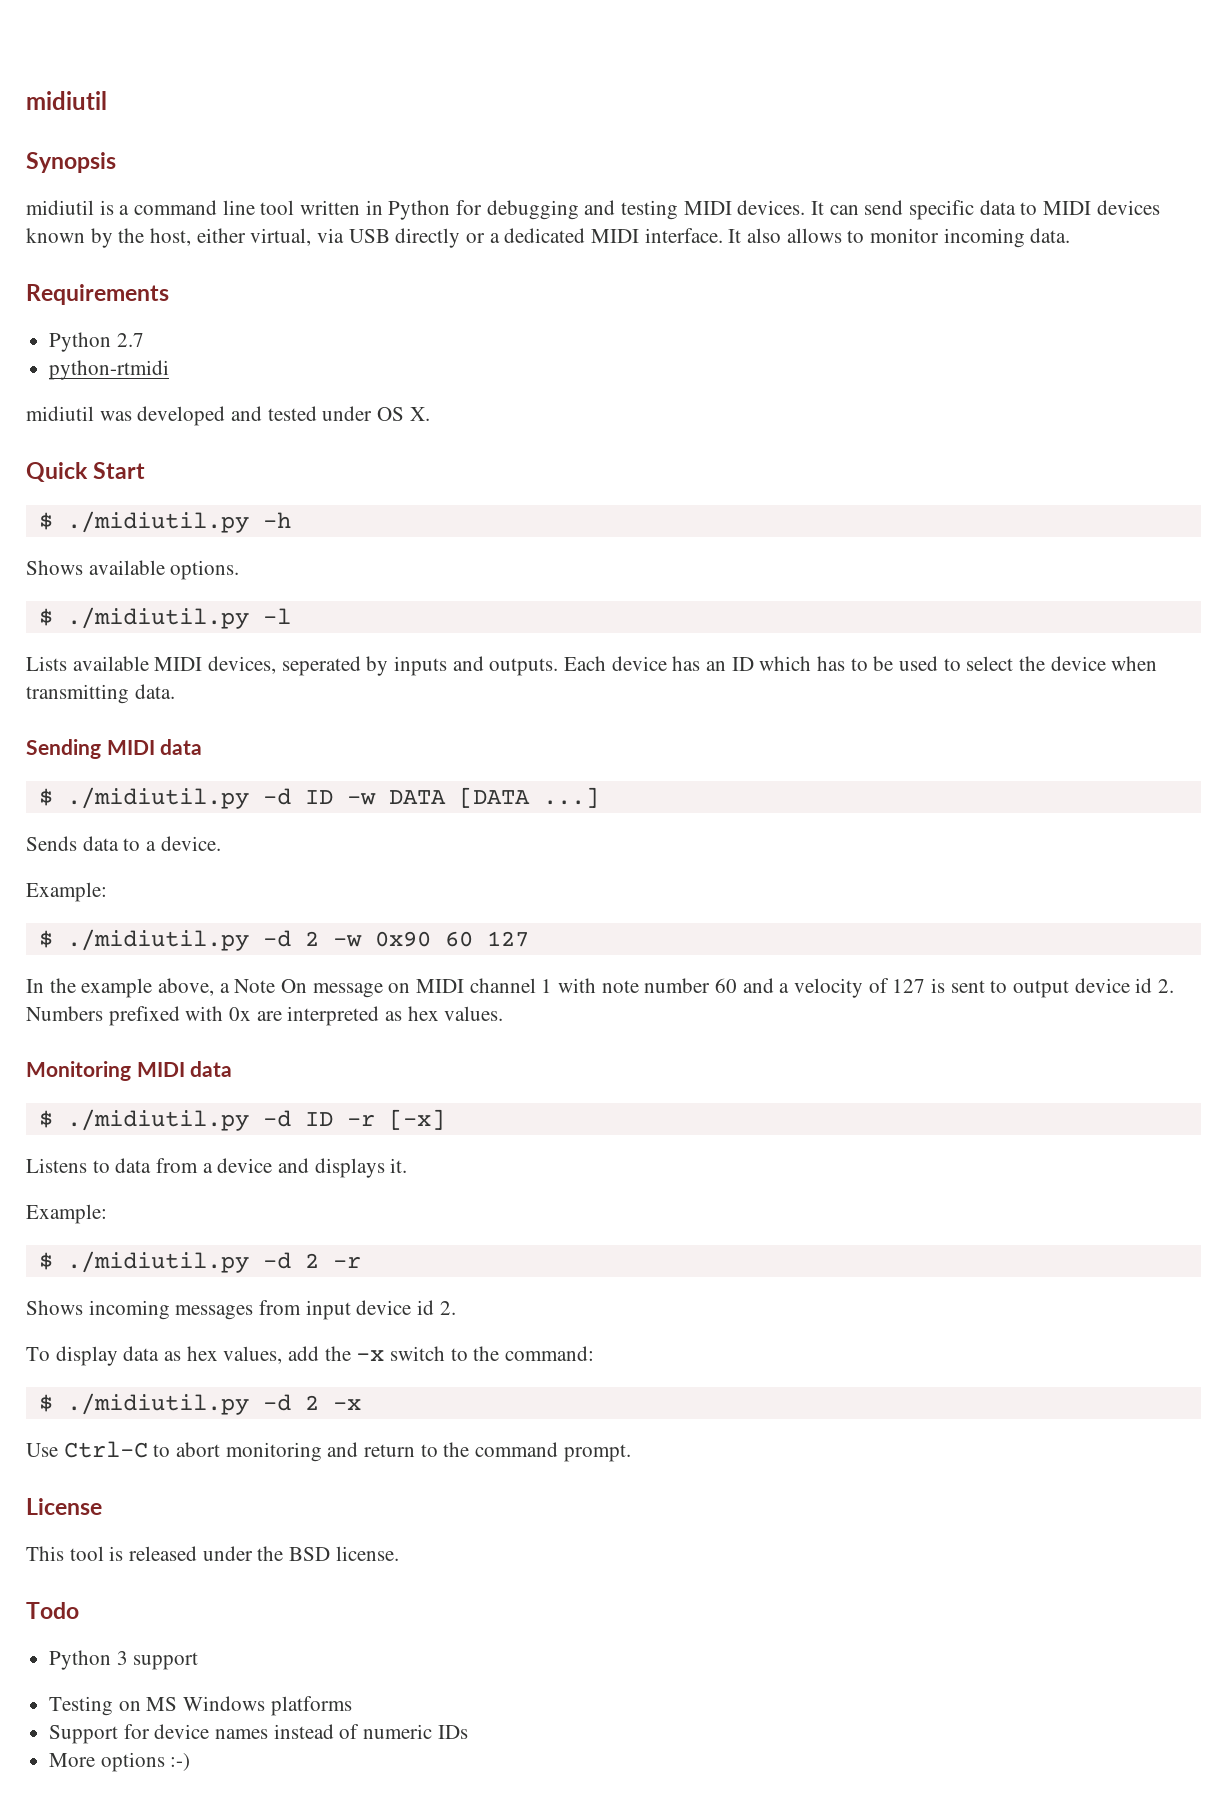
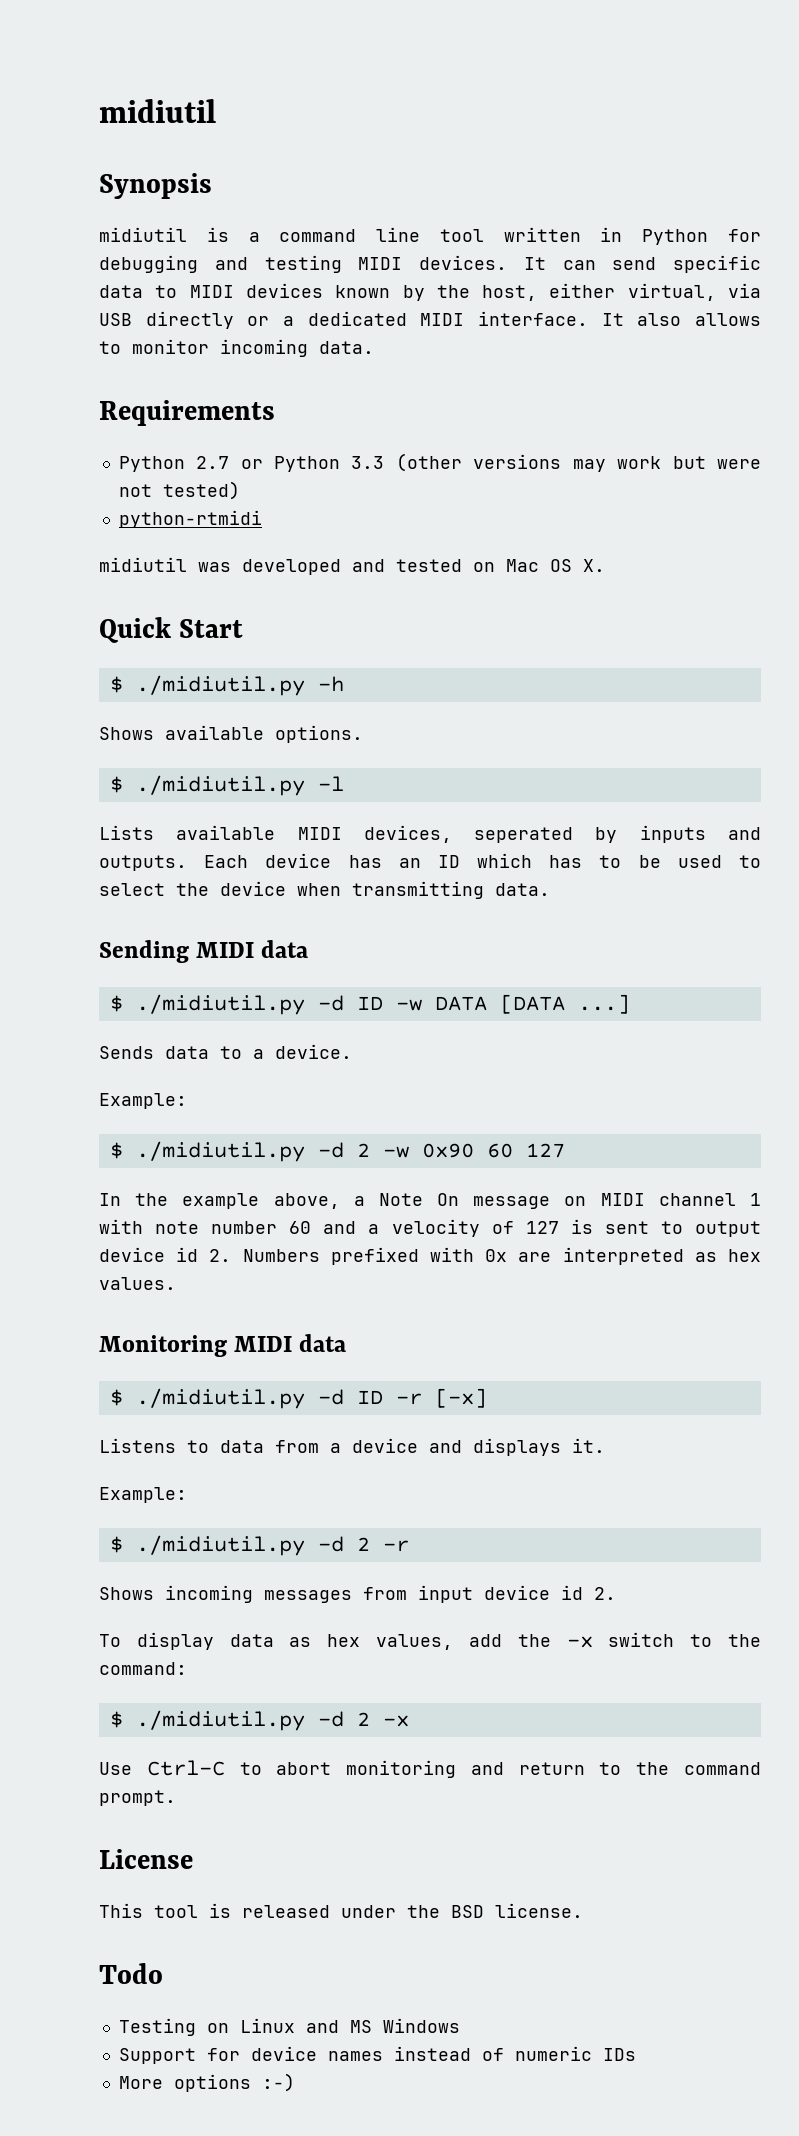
- Python 2.7
+ Python 2.7 or Python 3.3 (other versions may work but were not tested)
- midiutil was developed and tested under OS X.
+ midiutil was developed and tested on Mac OS X.
- Python 3 support
- Testing on MS Windows platforms
+ Testing on Linux and MS Windows

